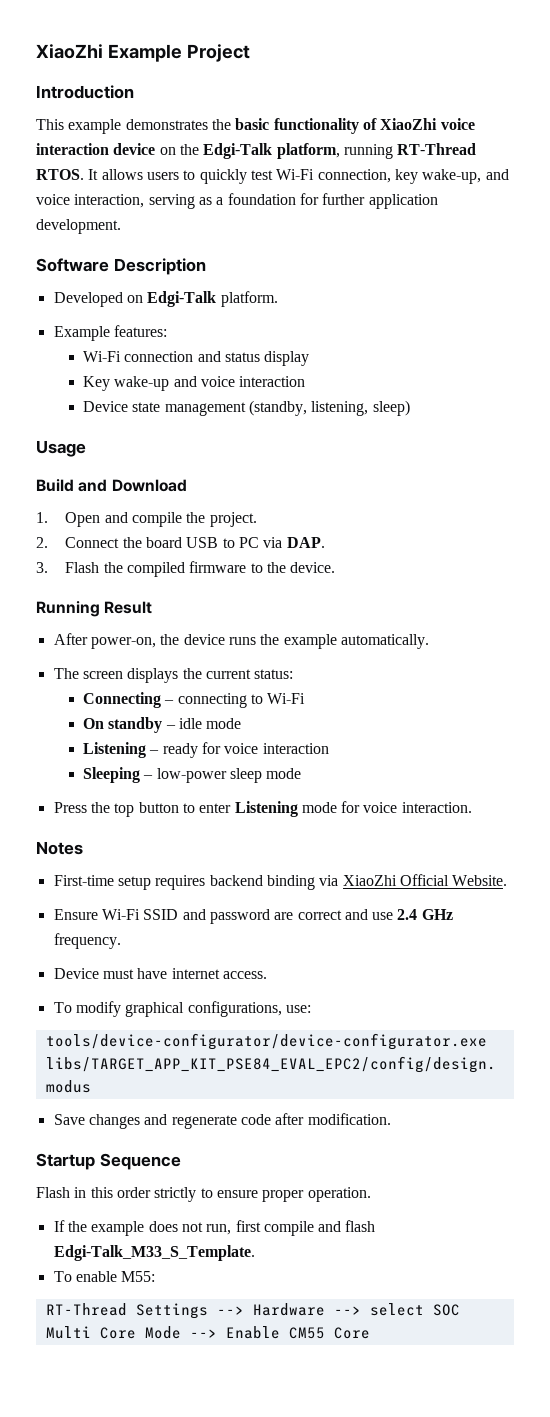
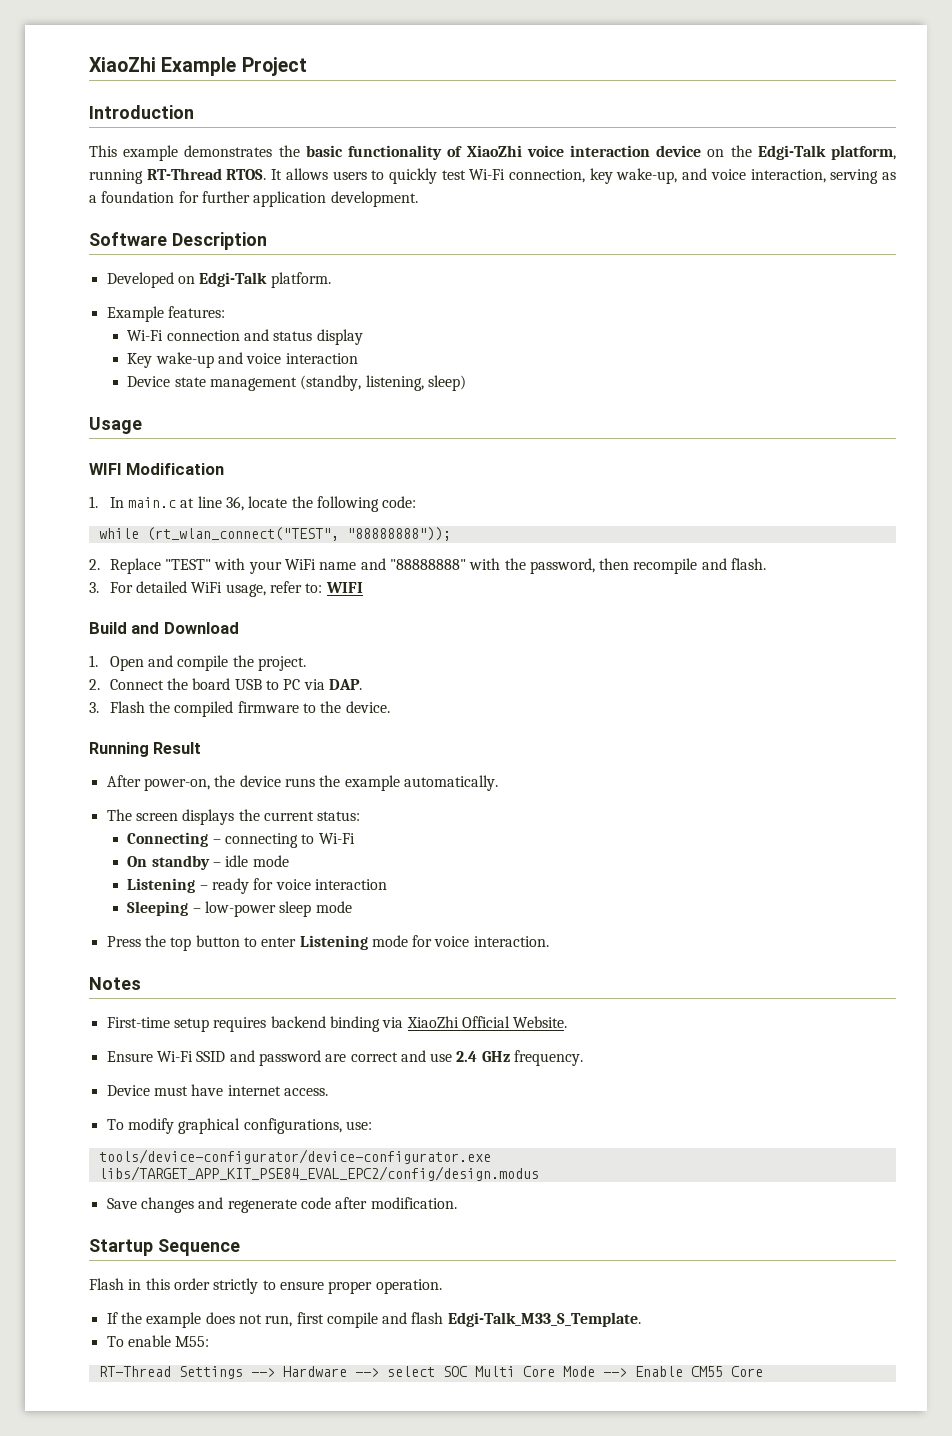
+ WIFI Modification
+ 1. In main.c at line 36, locate the following code:
+ while (rt_wlan_connect("TEST", "88888888"));
+ 2. Replace "TEST" with your WiFi name and "88888888" with the password, then recompile and flash.
+ 3. For detailed WiFi usage, refer to: WIFI

